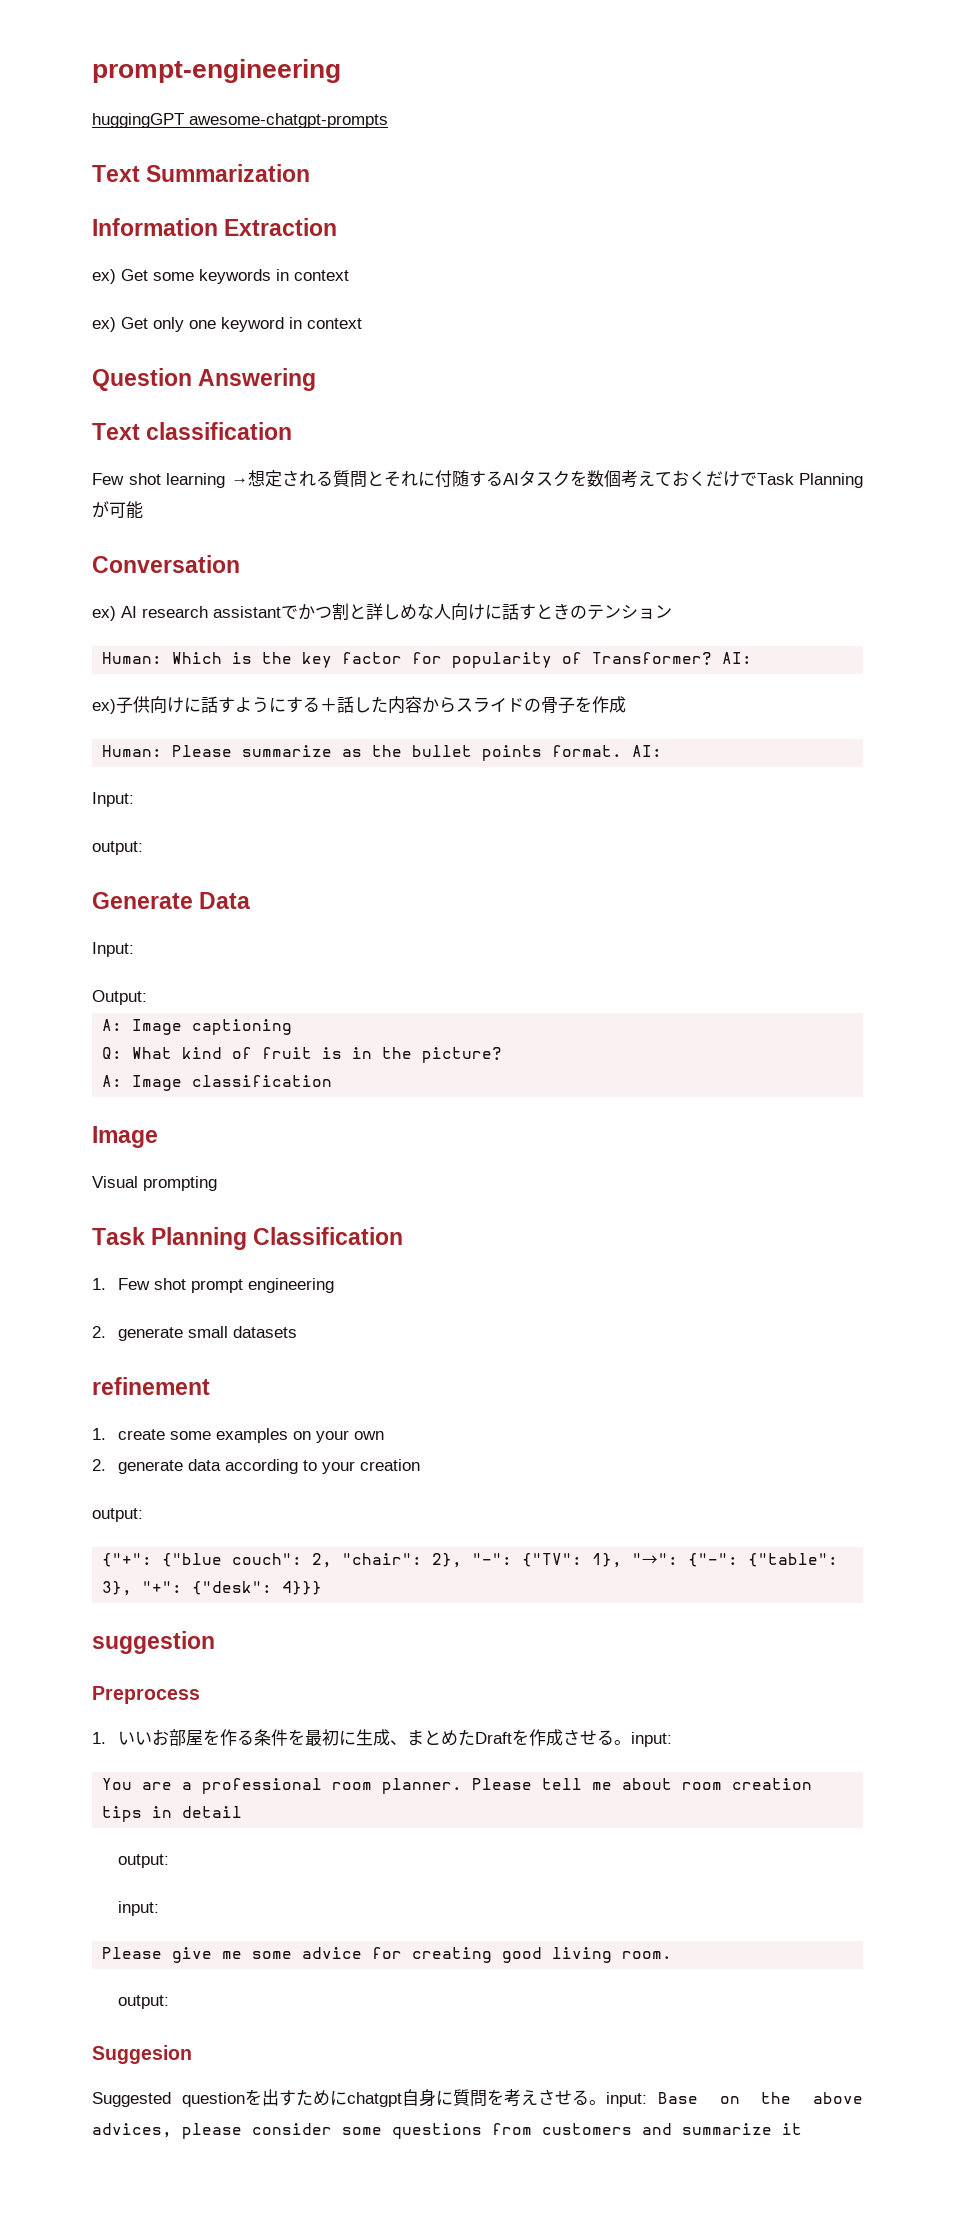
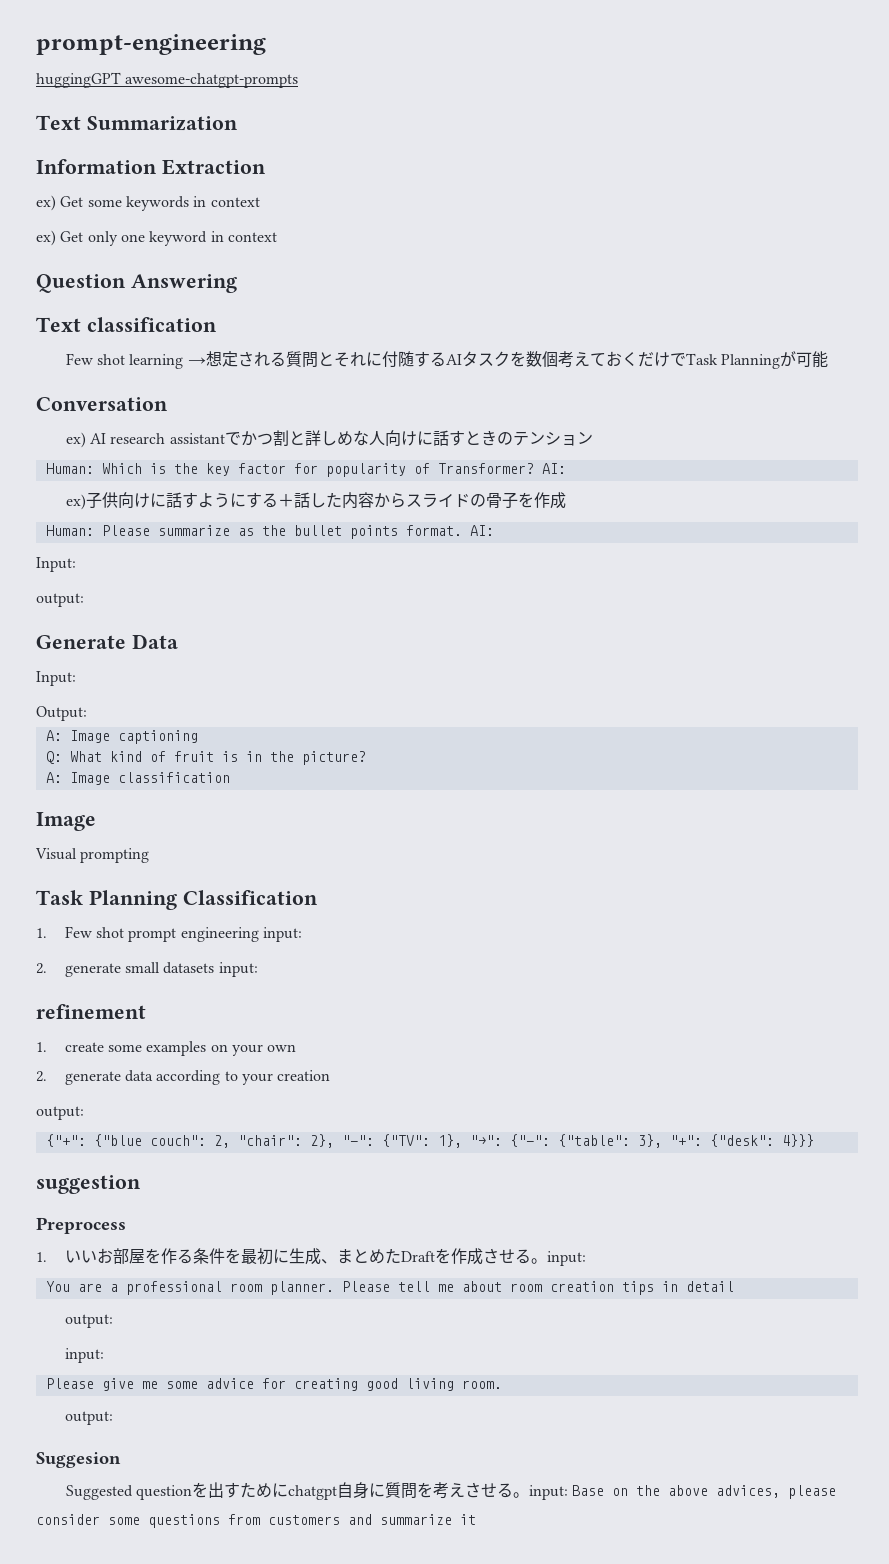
- 1. Few shot prompt engineering
+ 1. Few shot prompt engineering input:
- 2. generate small datasets
+ 2. generate small datasets input:

